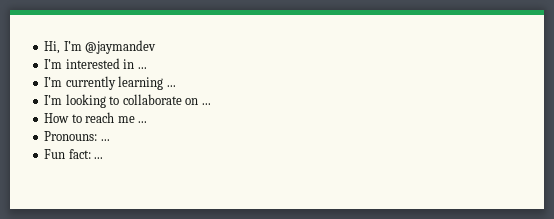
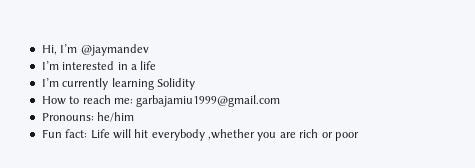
- I’m interested in ...
+ I’m interested in a life
- I’m currently learning ...
- I’m looking to collaborate on ...
+ I’m currently learning Solidity
- How to reach me ...
+ How to reach me: garbajamiu1999@gmail.com
- Pronouns: ...
+ Pronouns: he/him
- Fun fact: ...
+ Fun fact: Life will hit everybody ,whether you are rich or poor

